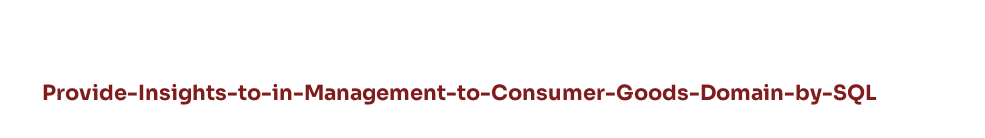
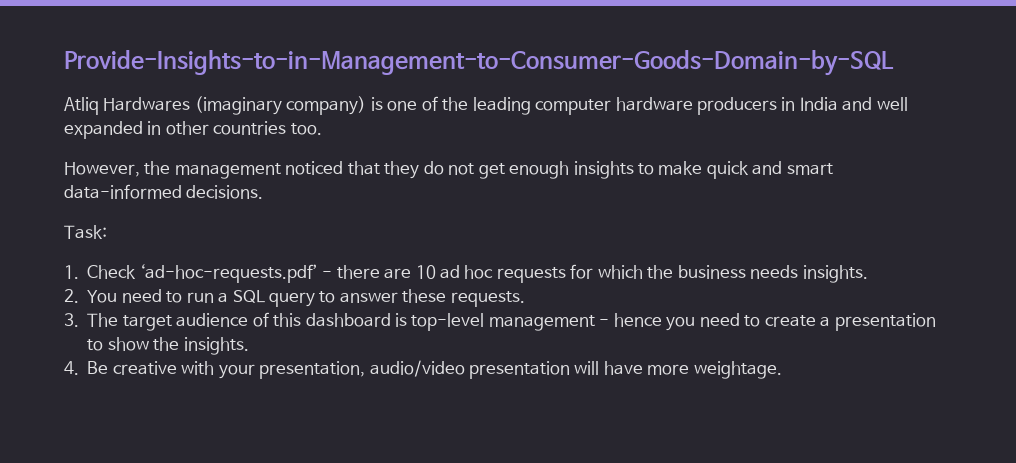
+ Atliq Hardwares (imaginary company) is one of the leading computer hardware producers in India and well expanded in other countries too.
+ However, the management noticed that they do not get enough insights to make quick and smart data-informed decisions.
+ Task:
+ 1. Check ‘ad-hoc-requests.pdf’ - there are 10 ad hoc requests for which the business needs insights.
+ 2. You need to run a SQL query to answer these requests.
+ 3. The target audience of this dashboard is top-level management - hence you need to create a presentation to show the insights.
+ 4. Be creative with your presentation, audio/video presentation will have more weightage.

